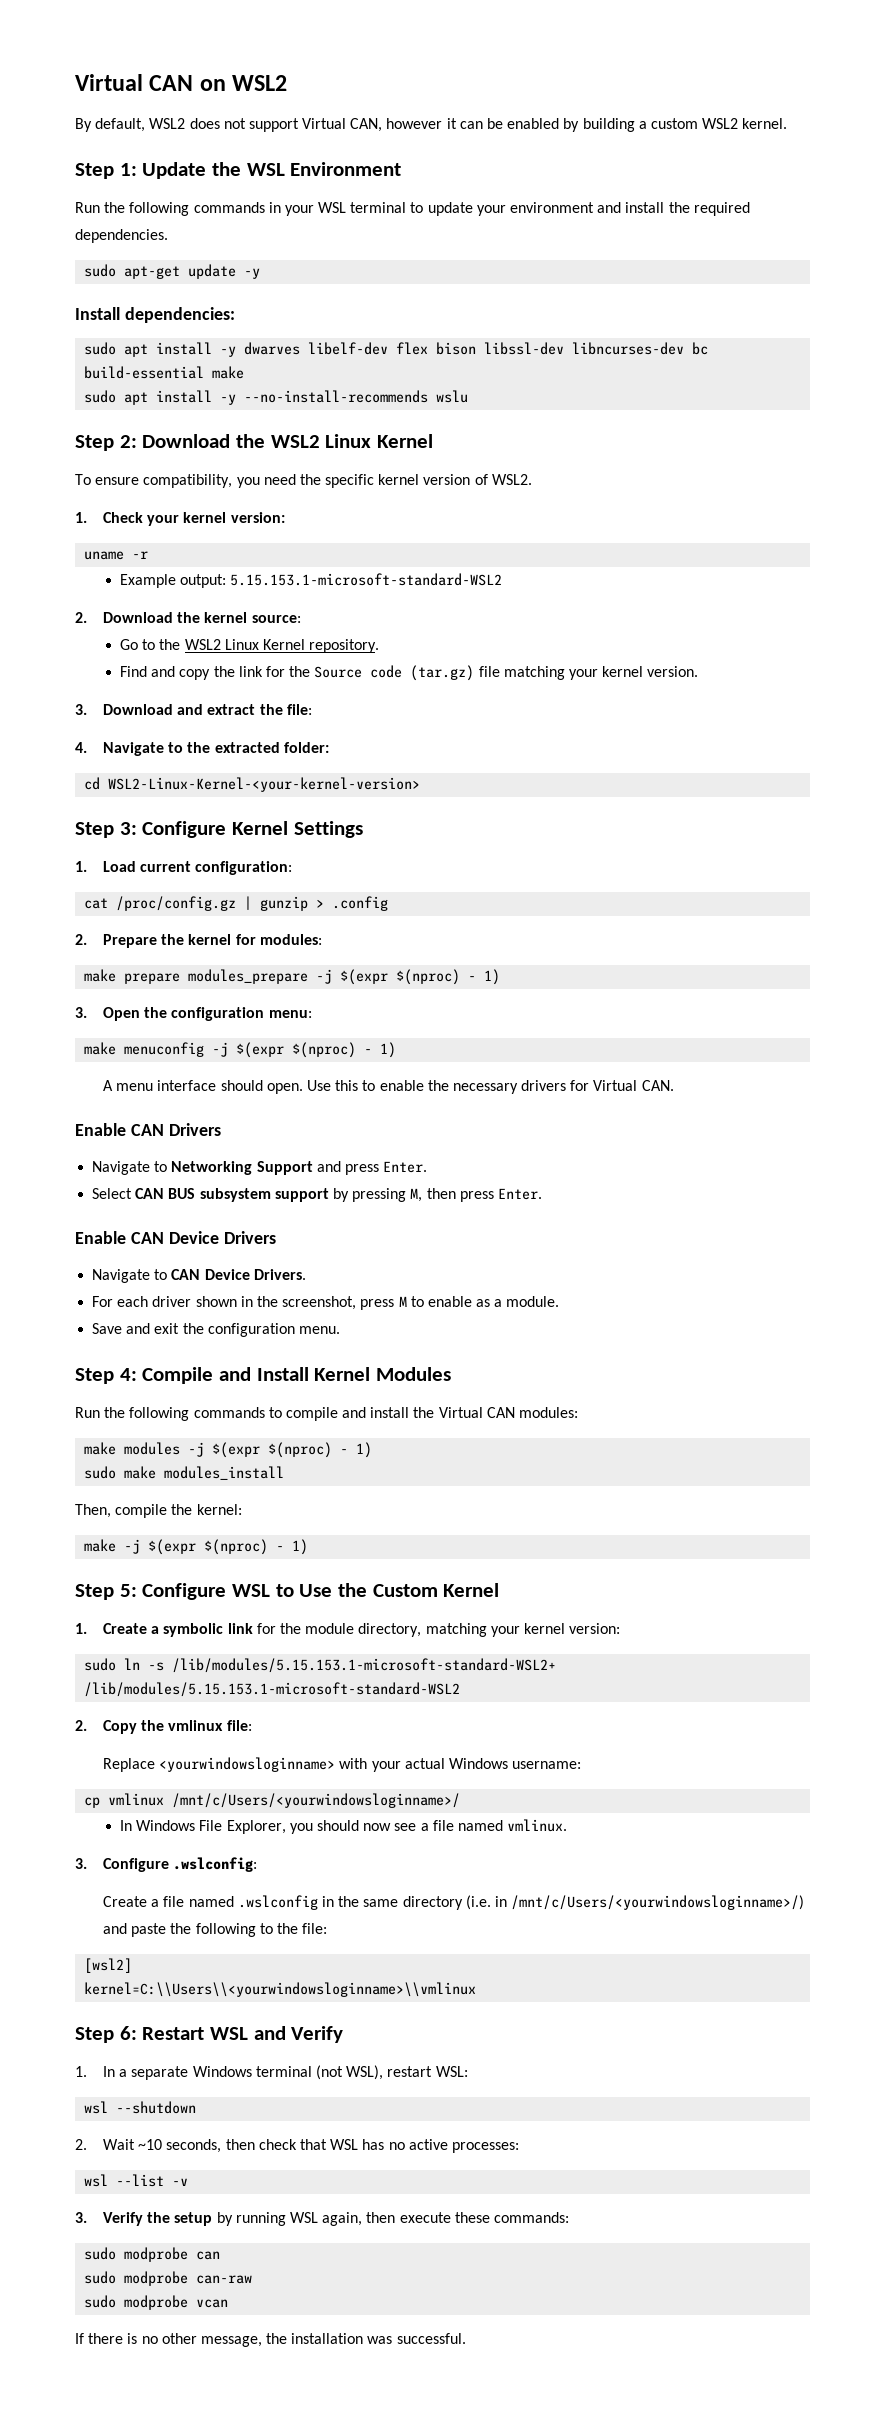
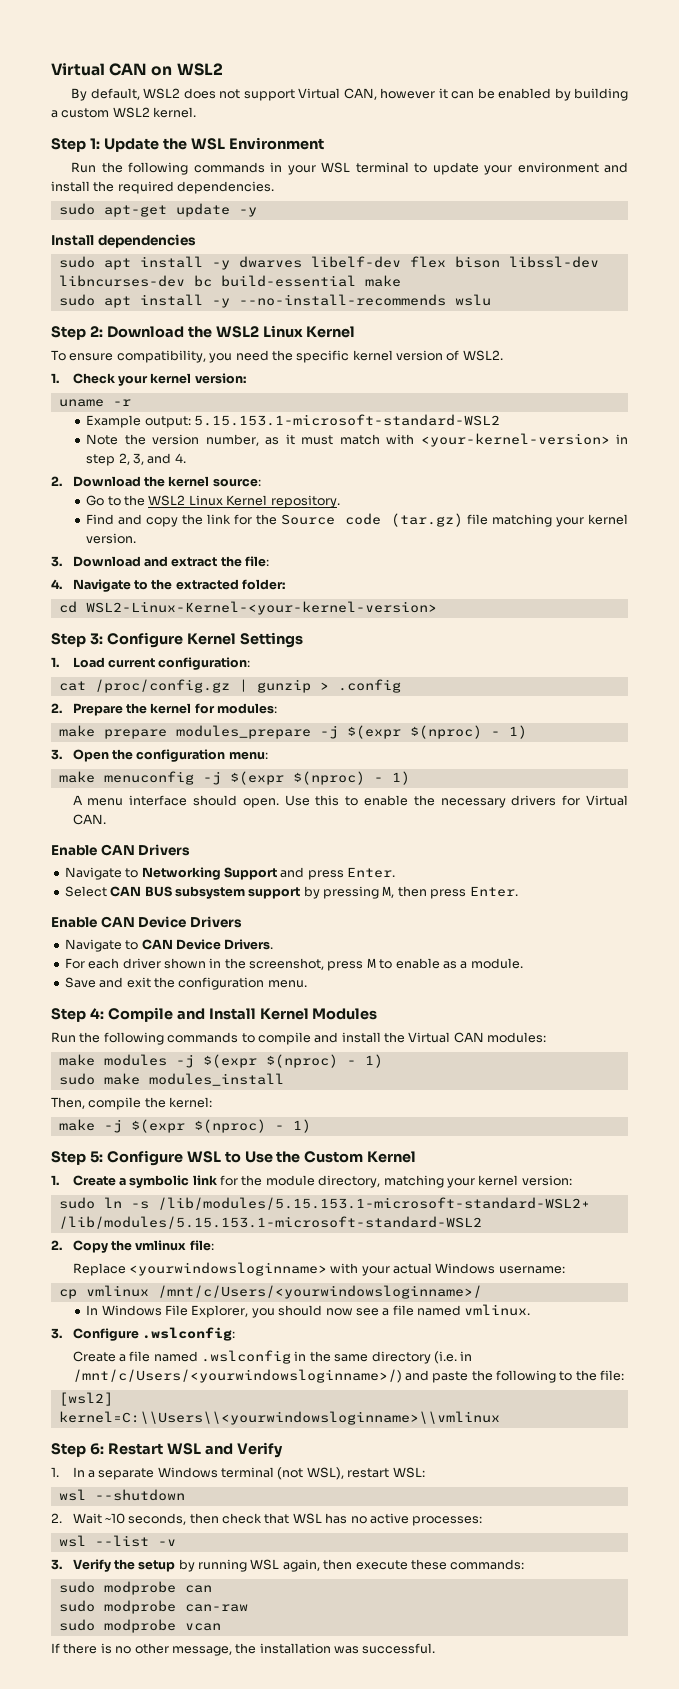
- Install dependencies:
+ Install dependencies
+ Note the version number, as it must match with <your-kernel-version> in step 2, 3, and 4.

